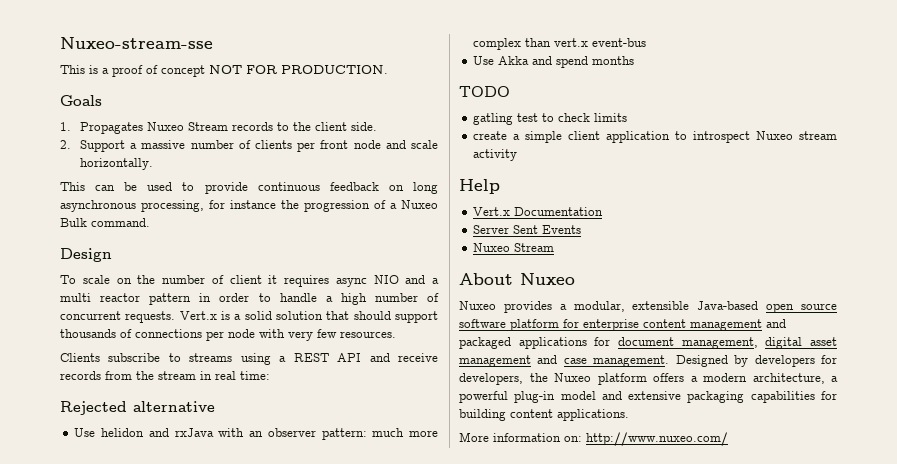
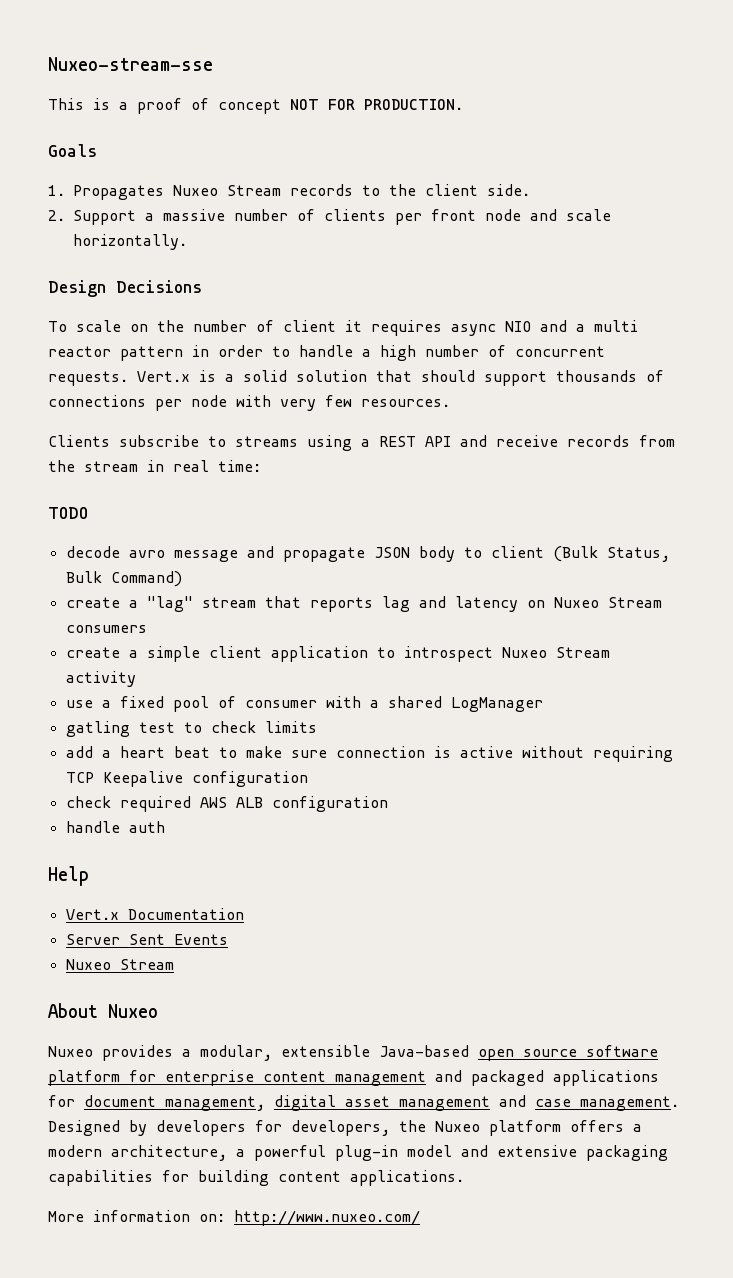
- This can be used to provide continuous feedback on long asynchronous processing, for instance the progression of a Nuxeo Bulk command.
- Design
+ Design Decisions
- Rejected alternative
- Use helidon and rxJava with an observer pattern: much more complex than vert.x event-bus
- Use Akka and spend months
  TODO
- gatling test to check limits
+ decode avro message and propagate JSON body to client (Bulk Status, Bulk Command)
+ create a "lag" stream that reports lag and latency on Nuxeo Stream consumers
- create a simple client application to introspect Nuxeo stream activity
+ create a simple client application to introspect Nuxeo Stream activity
+ use a fixed pool of consumer with a shared LogManager
+ gatling test to check limits
+ add a heart beat to make sure connection is active without requiring TCP Keepalive configuration
+ check required AWS ALB configuration
+ handle auth

